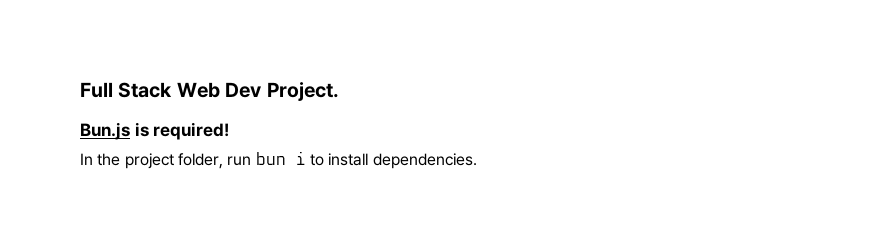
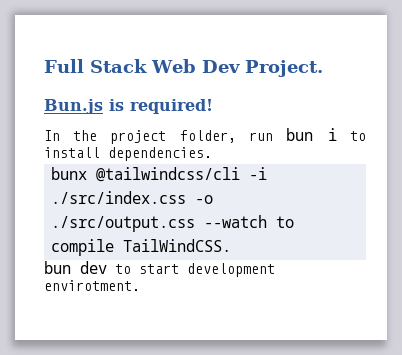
+ bunx @tailwindcss/cli -i ./src/index.css -o ./src/output.css --watch to compile TailWindCSS.
+ bun dev to start development envirotment.

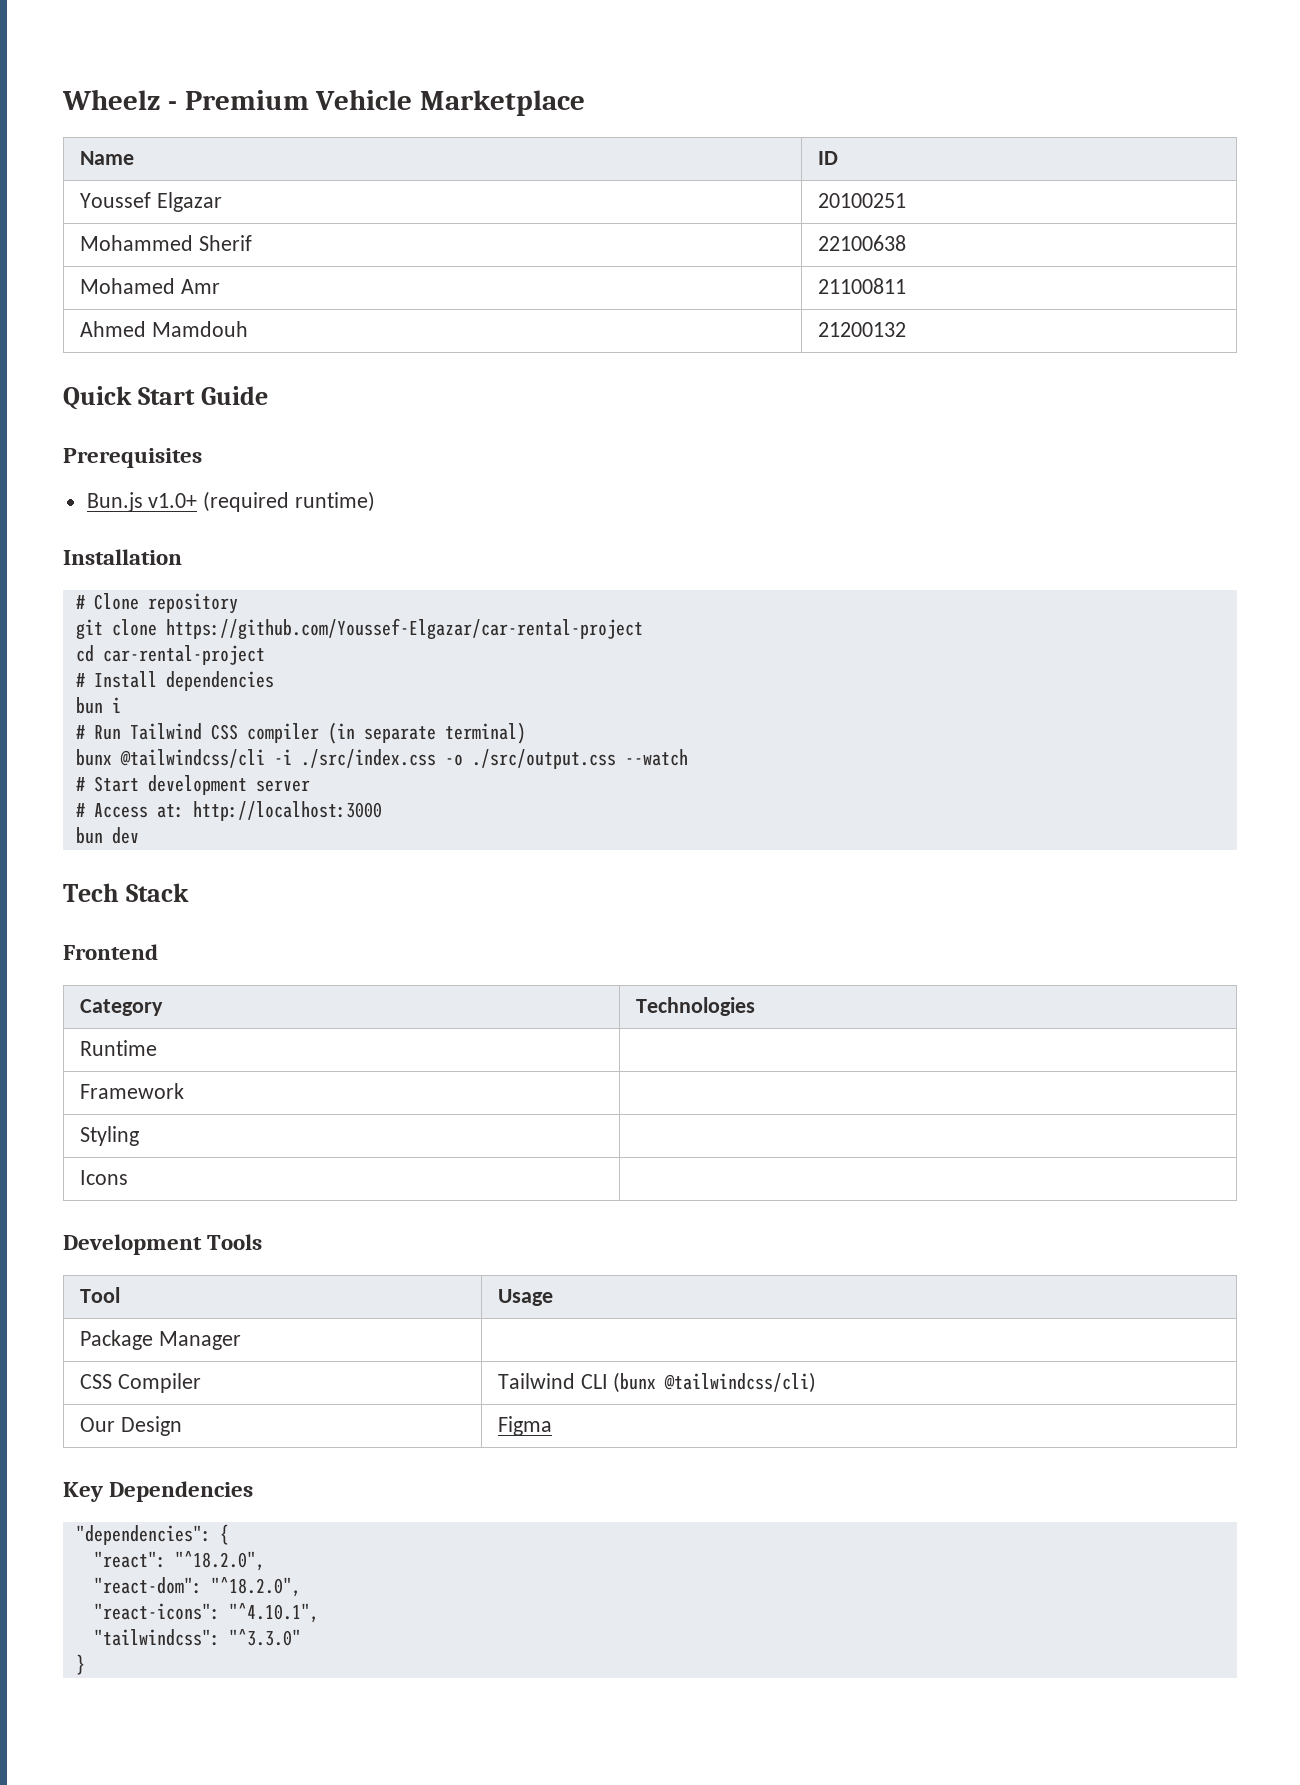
- Full Stack Web Dev Project.
- Bun.js is required!
- In the project folder, run bun i to install dependencies.
+ Wheelz - Premium Vehicle Marketplace
+ Name | ID
+ Youssef Elgazar | 20100251
+ Mohammed Sherif | 22100638
+ Mohamed Amr | 21100811
+ Ahmed Mamdouh | 21200132
+ Quick Start Guide
+ Prerequisites
+ Bun.js v1.0+ (required runtime)
+ Installation
+ # Clone repository
+ git clone https://github.com/Youssef-Elgazar/car-rental-project
+ cd car-rental-project
+ # Install dependencies
+ bun i
+ # Run Tailwind CSS compiler (in separate terminal)
- bunx @tailwindcss/cli -i ./src/index.css -o ./src/output.css --watch to compile TailWindCSS.
- bun dev to start development envirotment.
+ bunx @tailwindcss/cli -i ./src/index.css -o ./src/output.css --watch
+ # Start development server
+ # Access at: http://localhost:3000
+ bun dev
+ Tech Stack
+ Frontend
+ Category | Technologies
+ Runtime |
+ Framework |
+ Styling |
+ Icons |
+ Development Tools
+ Tool | Usage
+ Package Manager |
+ CSS Compiler | Tailwind CLI (bunx @tailwindcss/cli)
+ Our Design | Figma
+ Key Dependencies
+ "dependencies": {
+ "react": "^18.2.0",
+ "react-dom": "^18.2.0",
+ "react-icons": "^4.10.1",
+ "tailwindcss": "^3.3.0"
+ }

